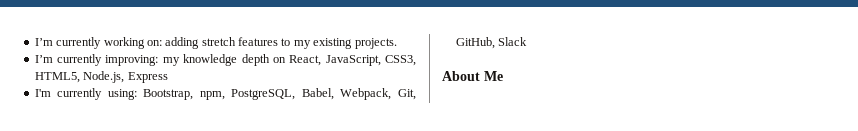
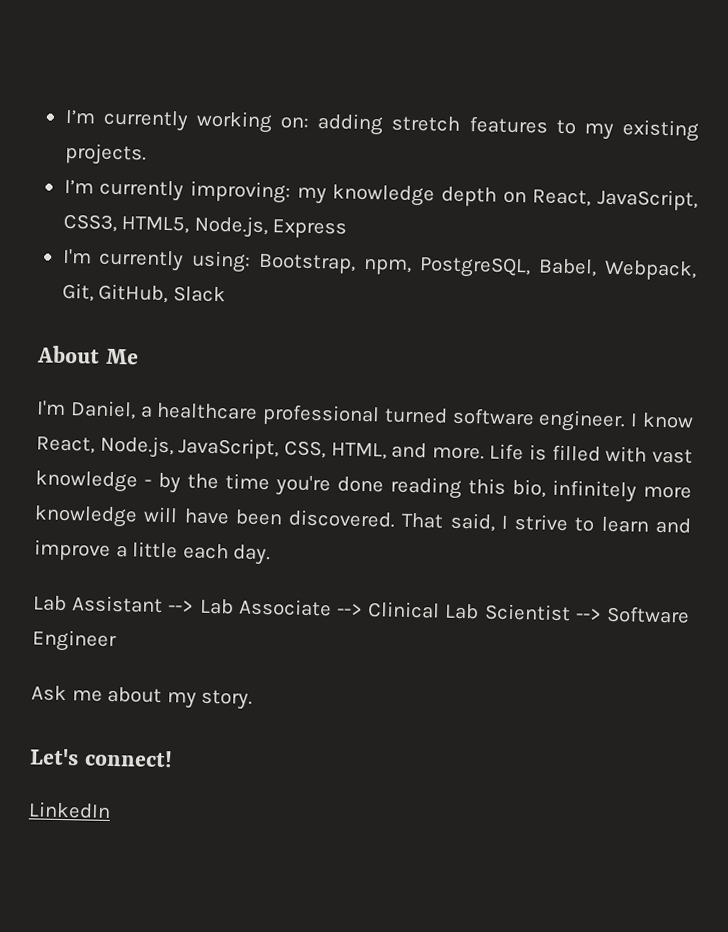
+ I'm Daniel, a healthcare professional turned software engineer. I know React, Node.js, JavaScript, CSS, HTML, and more. Life is filled with vast knowledge - by the time you're done reading this bio, infinitely more knowledge will have been discovered. That said, I strive to learn and improve a little each day.
+ Lab Assistant --> Lab Associate --> Clinical Lab Scientist --> Software Engineer
+ Ask me about my story.
+ Let's connect!
+ LinkedIn

